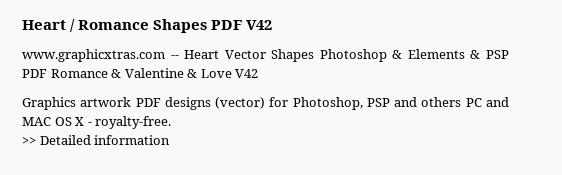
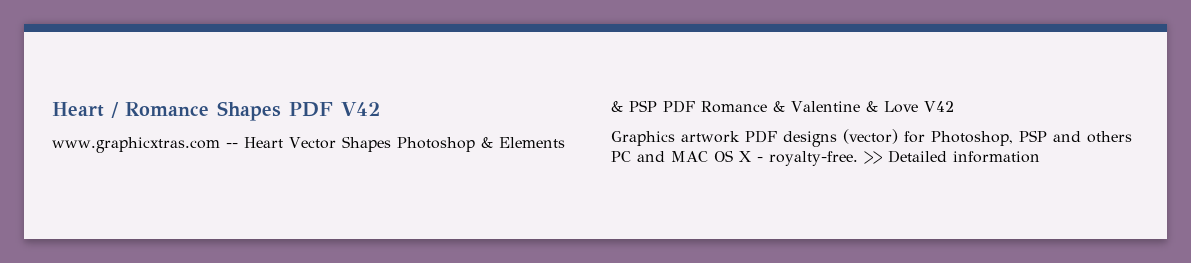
- Graphics artwork PDF designs (vector) for Photoshop, PSP and others PC and MAC OS X - royalty-free.
- >> Detailed information
+ Graphics artwork PDF designs (vector) for Photoshop, PSP and others PC and MAC OS X - royalty-free. >> Detailed information

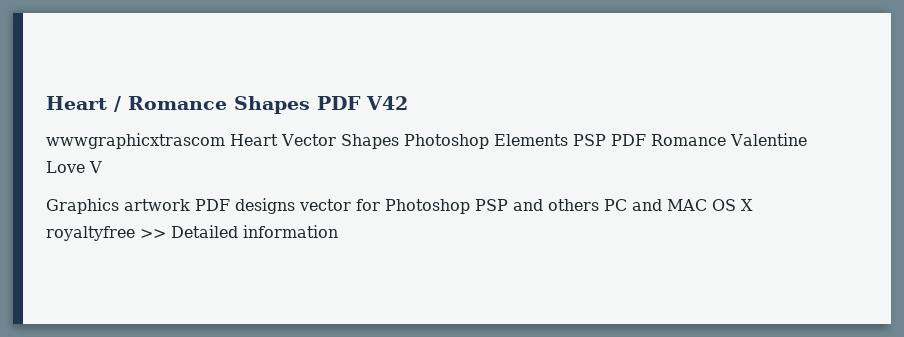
- www.graphicxtras.com -- Heart Vector Shapes Photoshop & Elements & PSP PDF Romance & Valentine & Love V42
+ wwwgraphicxtrascom Heart Vector Shapes Photoshop Elements PSP PDF Romance Valentine Love V
- Graphics artwork PDF designs (vector) for Photoshop, PSP and others PC and MAC OS X - royalty-free. >> Detailed information
+ Graphics artwork PDF designs vector for Photoshop PSP and others PC and MAC OS X royaltyfree >> Detailed information

